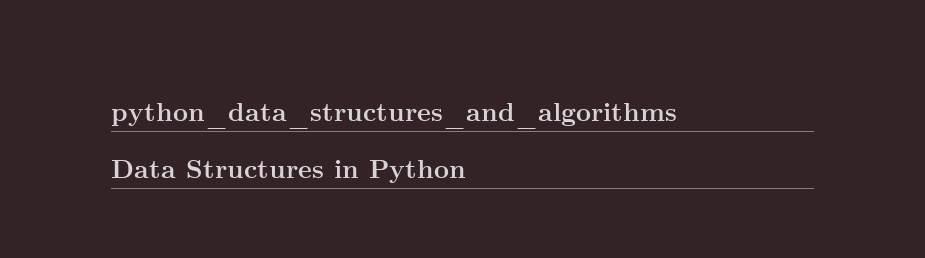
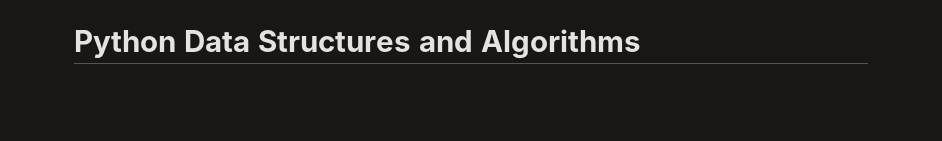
- python_data_structures_and_algorithms
- Data Structures in Python
+ Python Data Structures and Algorithms

